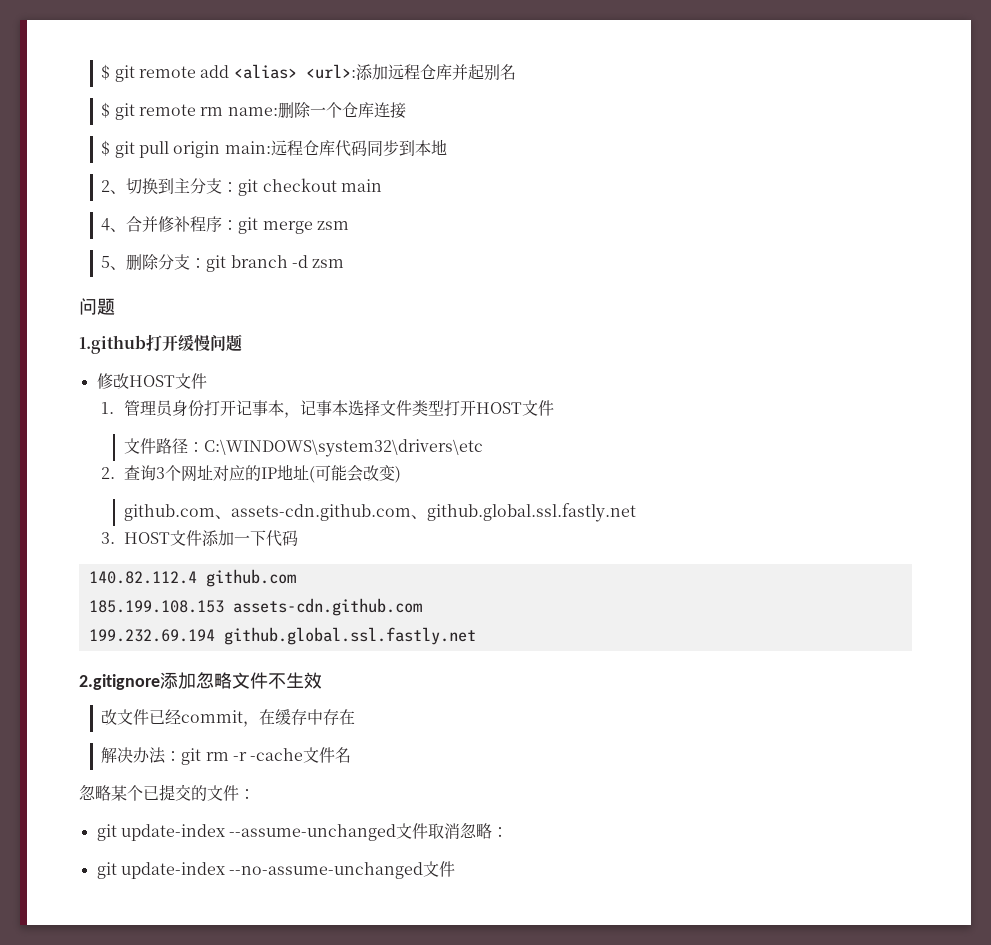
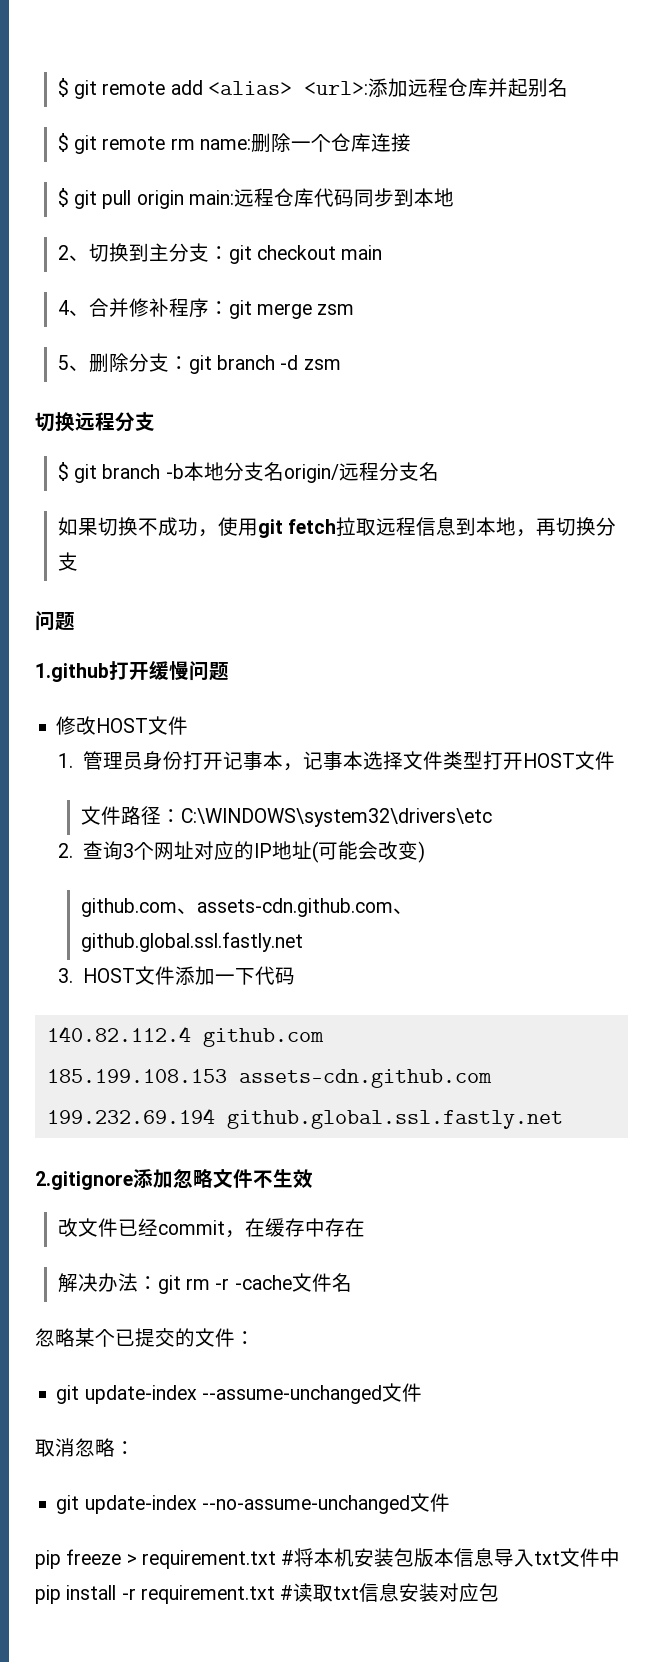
+ 切换远程分支
+ $ git branch -b本地分支名origin/远程分支名
+ 如果切换不成功，使用git fetch拉取远程信息到本地，再切换分支
- git update-index --assume-unchanged文件取消忽略：
+ git update-index --assume-unchanged文件
+ 取消忽略：
+ pip freeze > requirement.txt #将本机安装包版本信息导入txt文件中pip install -r requirement.txt #读取txt信息安装对应包

